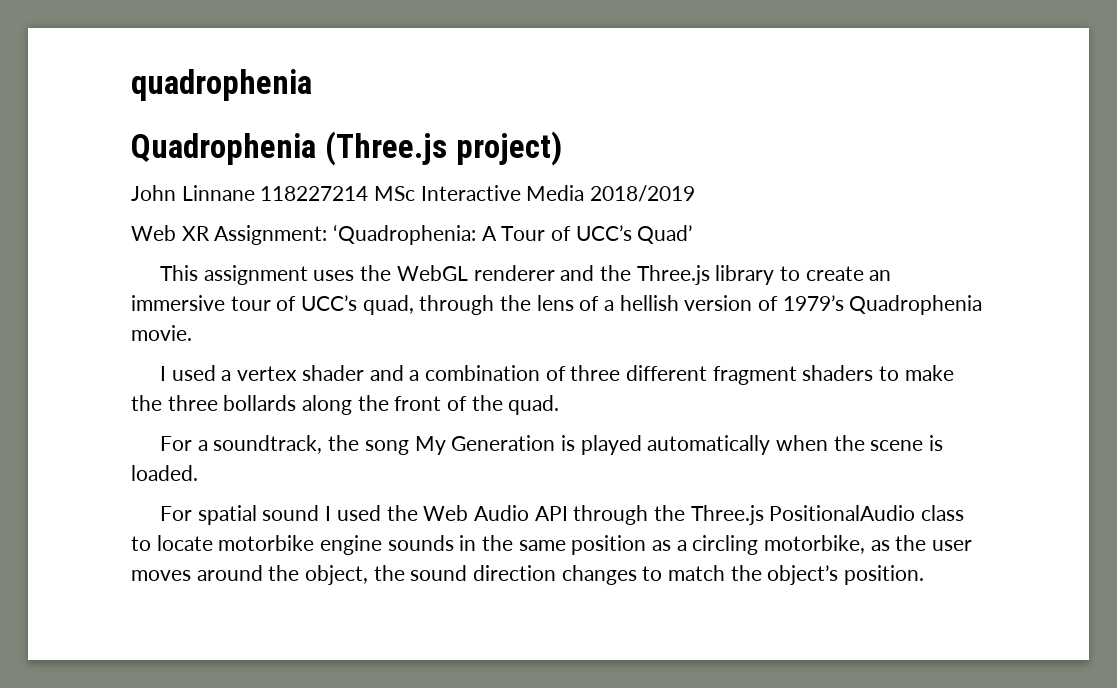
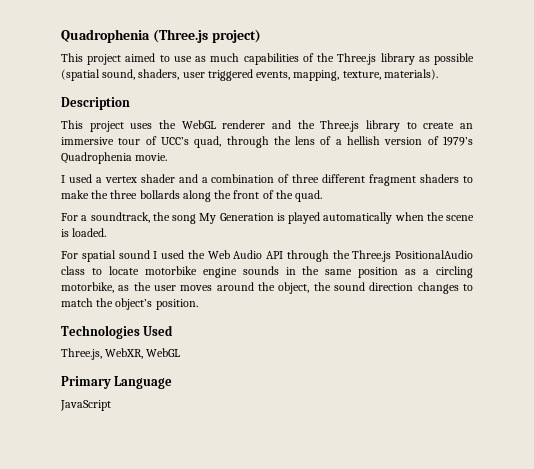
- quadrophenia
- John Linnane 118227214 MSc Interactive Media 2018/2019
- Web XR Assignment: ‘Quadrophenia: A Tour of UCC’s Quad’
- This assignment uses the WebGL renderer and the Three.js library to create an immersive tour of UCC’s quad, through the lens of a hellish version of 1979’s Quadrophenia movie.
+ This project aimed to use as much capabilities of the Three.js library as possible (spatial sound, shaders, user triggered events, mapping, texture, materials).
+ Description
+ This project uses the WebGL renderer and the Three.js library to create an immersive tour of UCC’s quad, through the lens of a hellish version of 1979’s Quadrophenia movie.
+ Technologies Used
+ Three.js, WebXR, WebGL
+ Primary Language
+ JavaScript

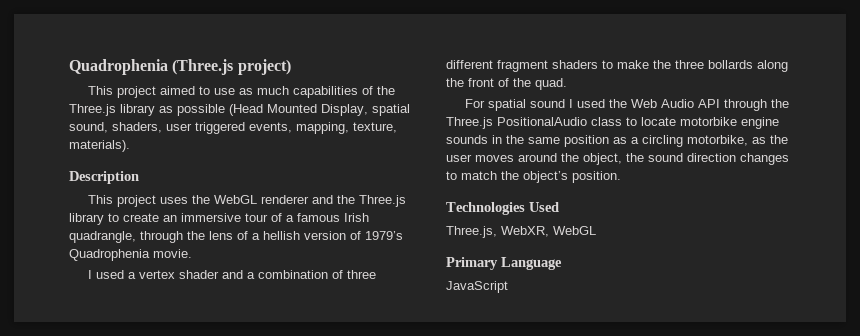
- This project aimed to use as much capabilities of the Three.js library as possible (spatial sound, shaders, user triggered events, mapping, texture, materials).
+ This project aimed to use as much capabilities of the Three.js library as possible (Head Mounted Display, spatial sound, shaders, user triggered events, mapping, texture, materials).
- This project uses the WebGL renderer and the Three.js library to create an immersive tour of UCC’s quad, through the lens of a hellish version of 1979’s Quadrophenia movie.
+ This project uses the WebGL renderer and the Three.js library to create an immersive tour of a famous Irish quadrangle, through the lens of a hellish version of 1979’s Quadrophenia movie.
- For a soundtrack, the song My Generation is played automatically when the scene is loaded.

